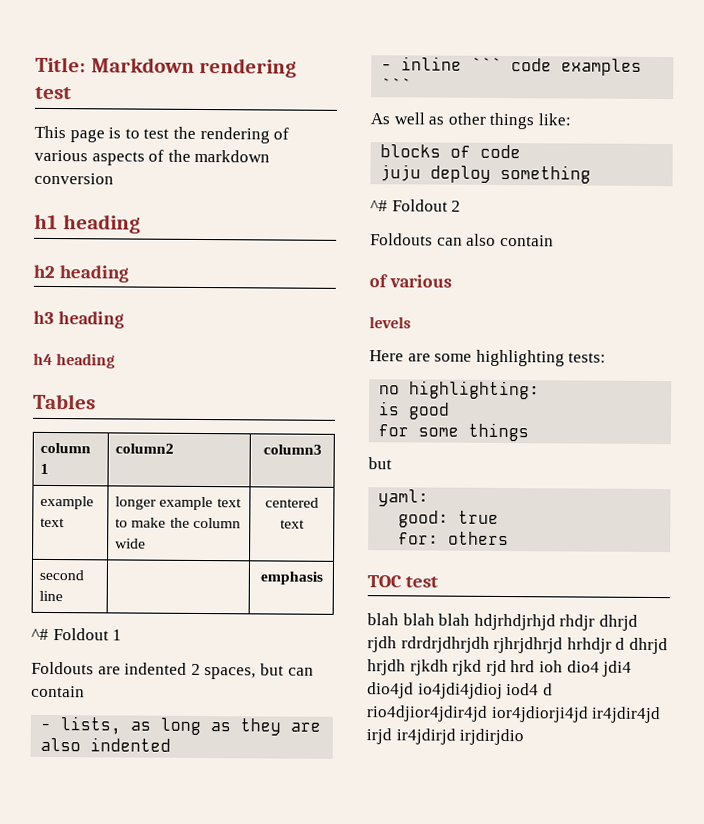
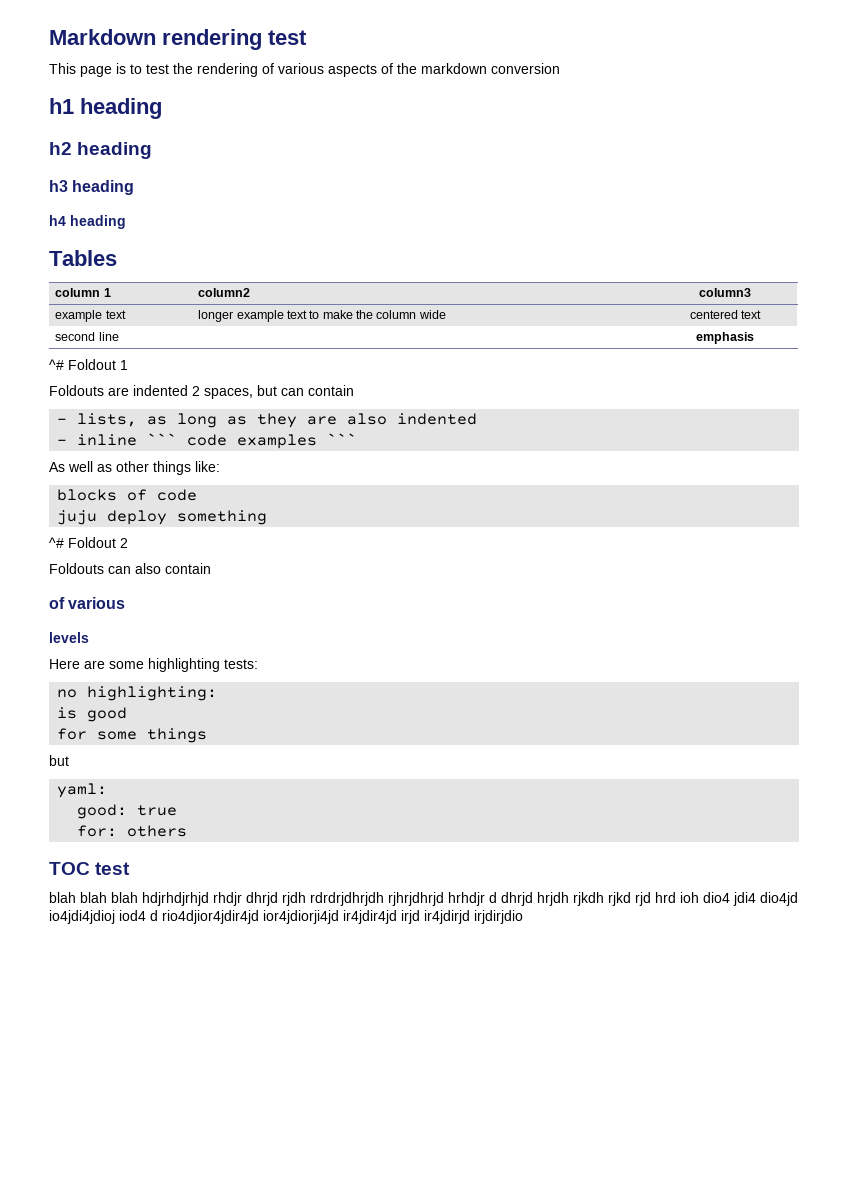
- Title: Markdown rendering test
+ Markdown rendering test

